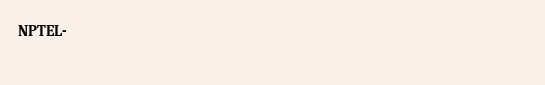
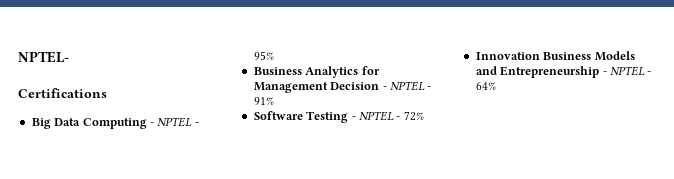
+ Certifications
+ Big Data Computing - NPTEL - 95%
+ Business Analytics for Management Decision - NPTEL - 91%
+ Software Testing - NPTEL - 72%
+ Innovation Business Models and Entrepreneurship - NPTEL - 64%

